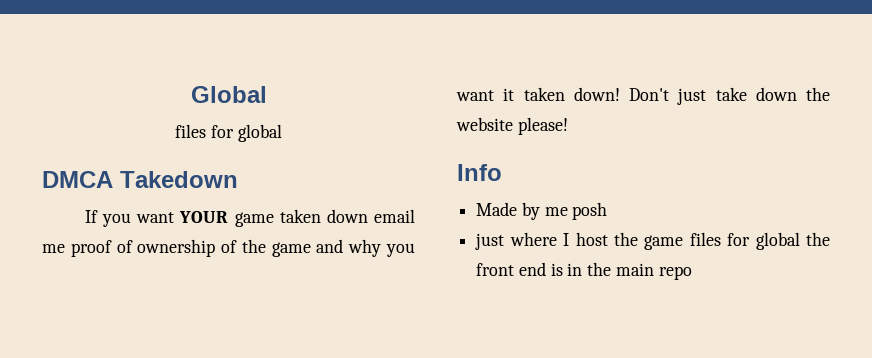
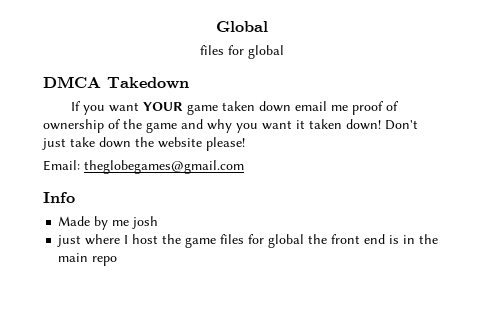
+ Email: theglobegames@gmail.com
- Made by me posh
+ Made by me josh

